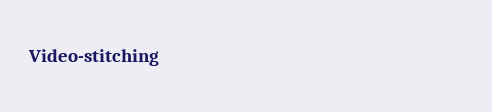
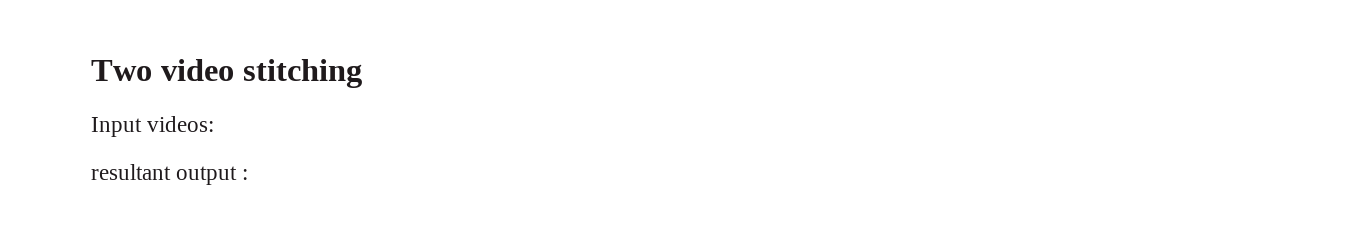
- Video-stitching
+ Two video stitching
+ Input videos:
+ resultant output :

